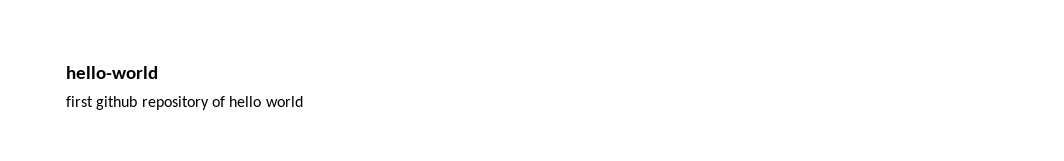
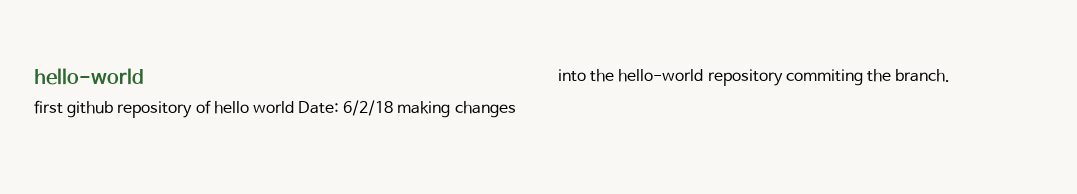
- first github repository of hello world
+ first github repository of hello world Date: 6/2/18 making changes into the hello-world repository commiting the branch.

